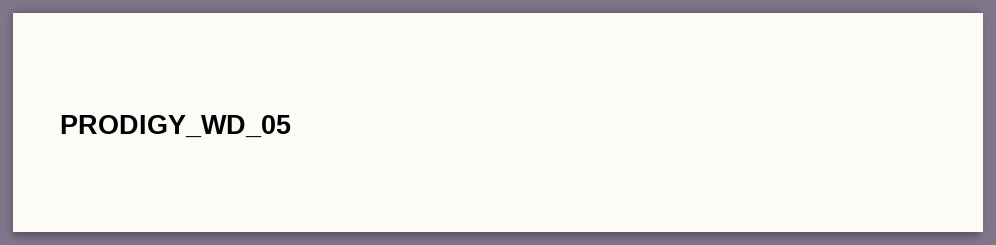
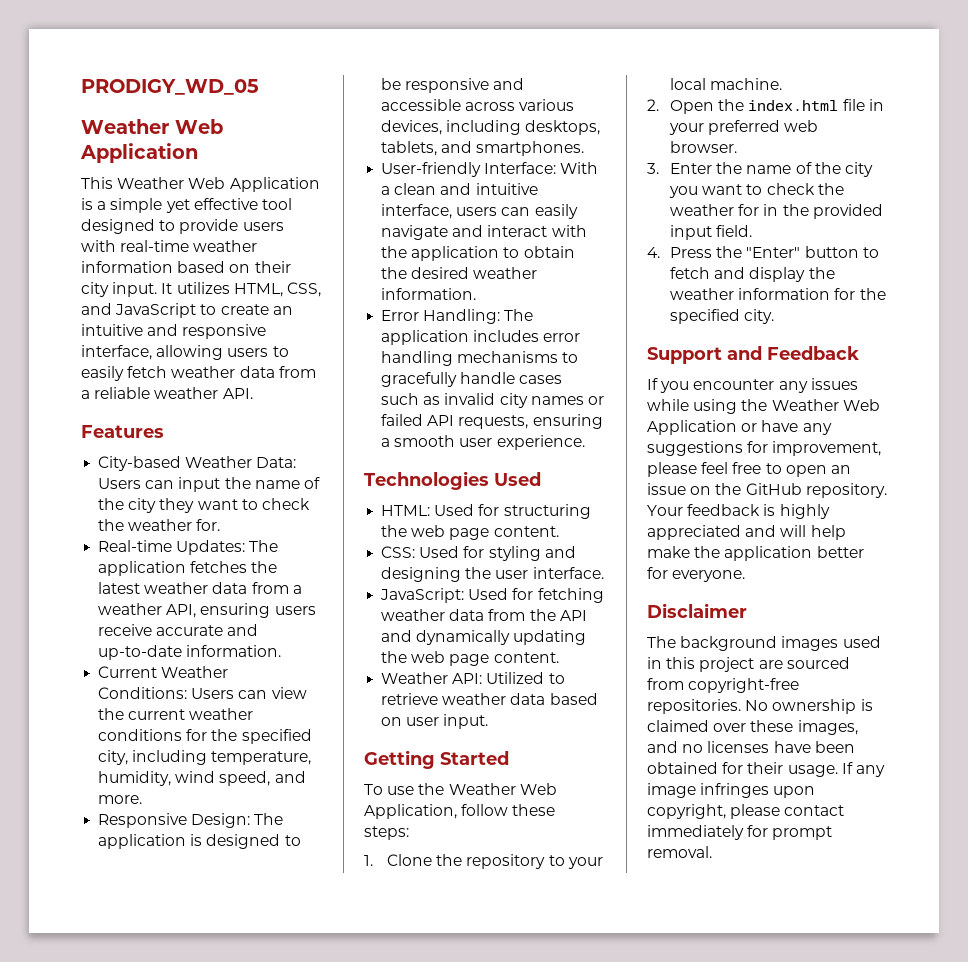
  PRODIGY_WD_05
+ Weather Web Application
+ This Weather Web Application is a simple yet effective tool designed to provide users with real-time weather information based on their city input. It utilizes HTML, CSS, and JavaScript to create an intuitive and responsive interface, allowing users to easily fetch weather data from a reliable weather API.
+ Features
+ City-based Weather Data: Users can input the name of the city they want to check the weather for.
+ Real-time Updates: The application fetches the latest weather data from a weather API, ensuring users receive accurate and up-to-date information.
+ Current Weather Conditions: Users can view the current weather conditions for the specified city, including temperature, humidity, wind speed, and more.
+ Responsive Design: The application is designed to be responsive and accessible across various devices, including desktops, tablets, and smartphones.
+ User-friendly Interface: With a clean and intuitive interface, users can easily navigate and interact with the application to obtain the desired weather information.
+ Error Handling: The application includes error handling mechanisms to gracefully handle cases such as invalid city names or failed API requests, ensuring a smooth user experience.
+ Technologies Used
+ HTML: Used for structuring the web page content.
+ CSS: Used for styling and designing the user interface.
+ JavaScript: Used for fetching weather data from the API and dynamically updating the web page content.
+ Weather API: Utilized to retrieve weather data based on user input.
+ Getting Started
+ To use the Weather Web Application, follow these steps:
+ 1. Clone the repository to your local machine.
+ 2. Open the index.html file in your preferred web browser.
+ 3. Enter the name of the city you want to check the weather for in the provided input field.
+ 4. Press the "Enter" button to fetch and display the weather information for the specified city.
+ Support and Feedback
+ If you encounter any issues while using the Weather Web Application or have any suggestions for improvement, please feel free to open an issue on the GitHub repository. Your feedback is highly appreciated and will help make the application better for everyone.
+ Disclaimer
+ The background images used in this project are sourced from copyright-free repositories. No ownership is claimed over these images, and no licenses have been obtained for their usage. If any image infringes upon copyright, please contact immediately for prompt removal.

